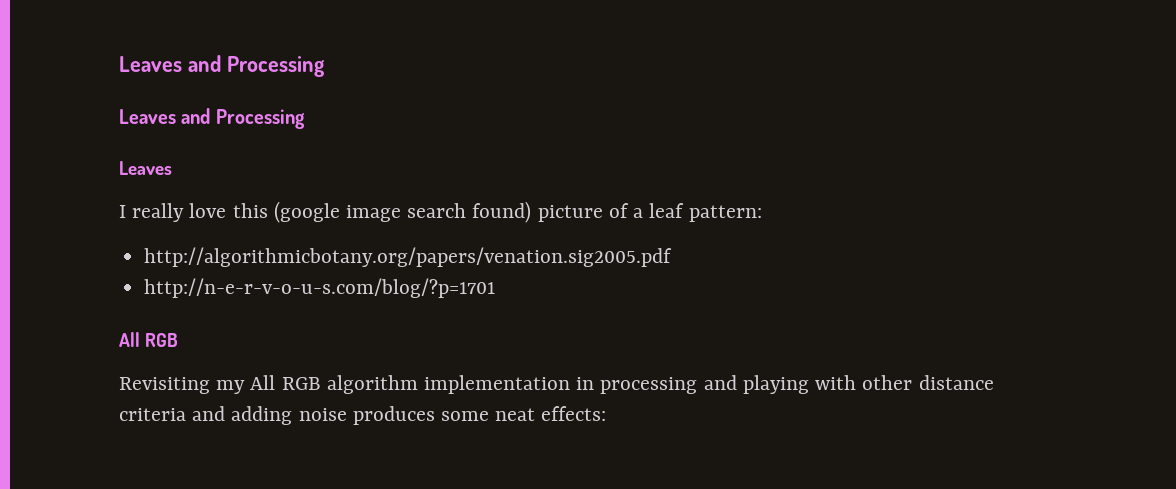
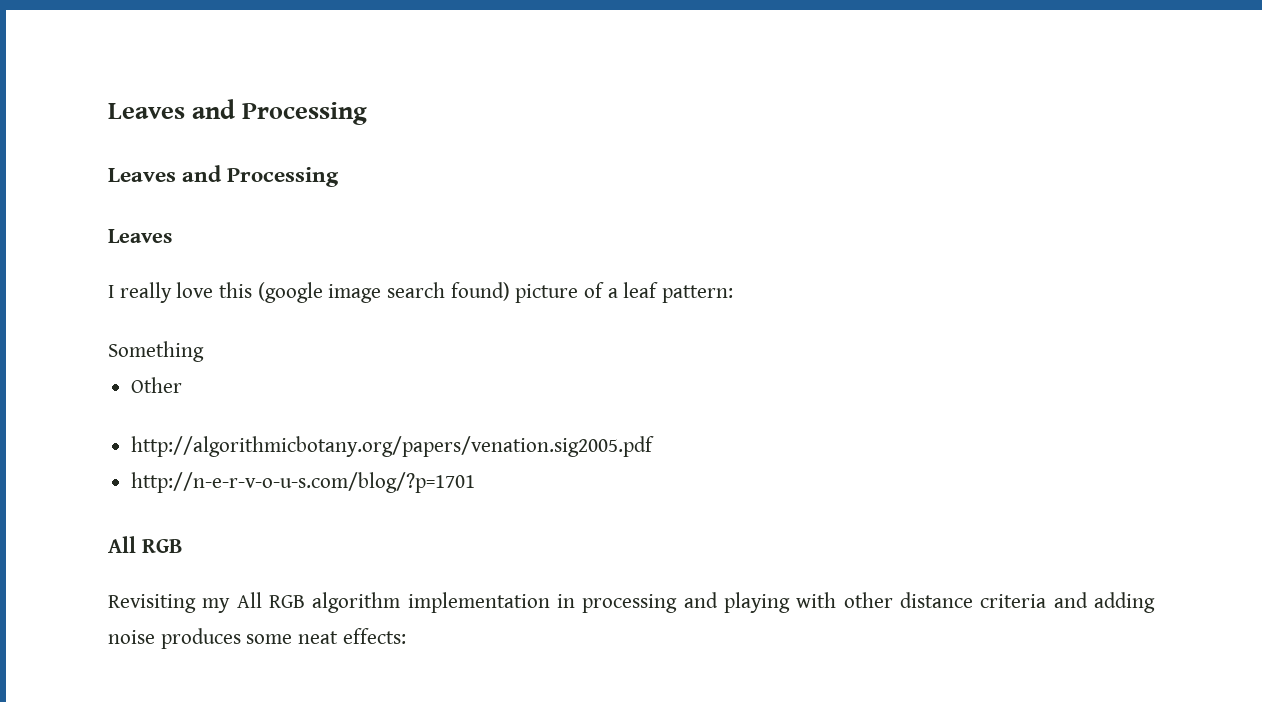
+ Something
+ Other

